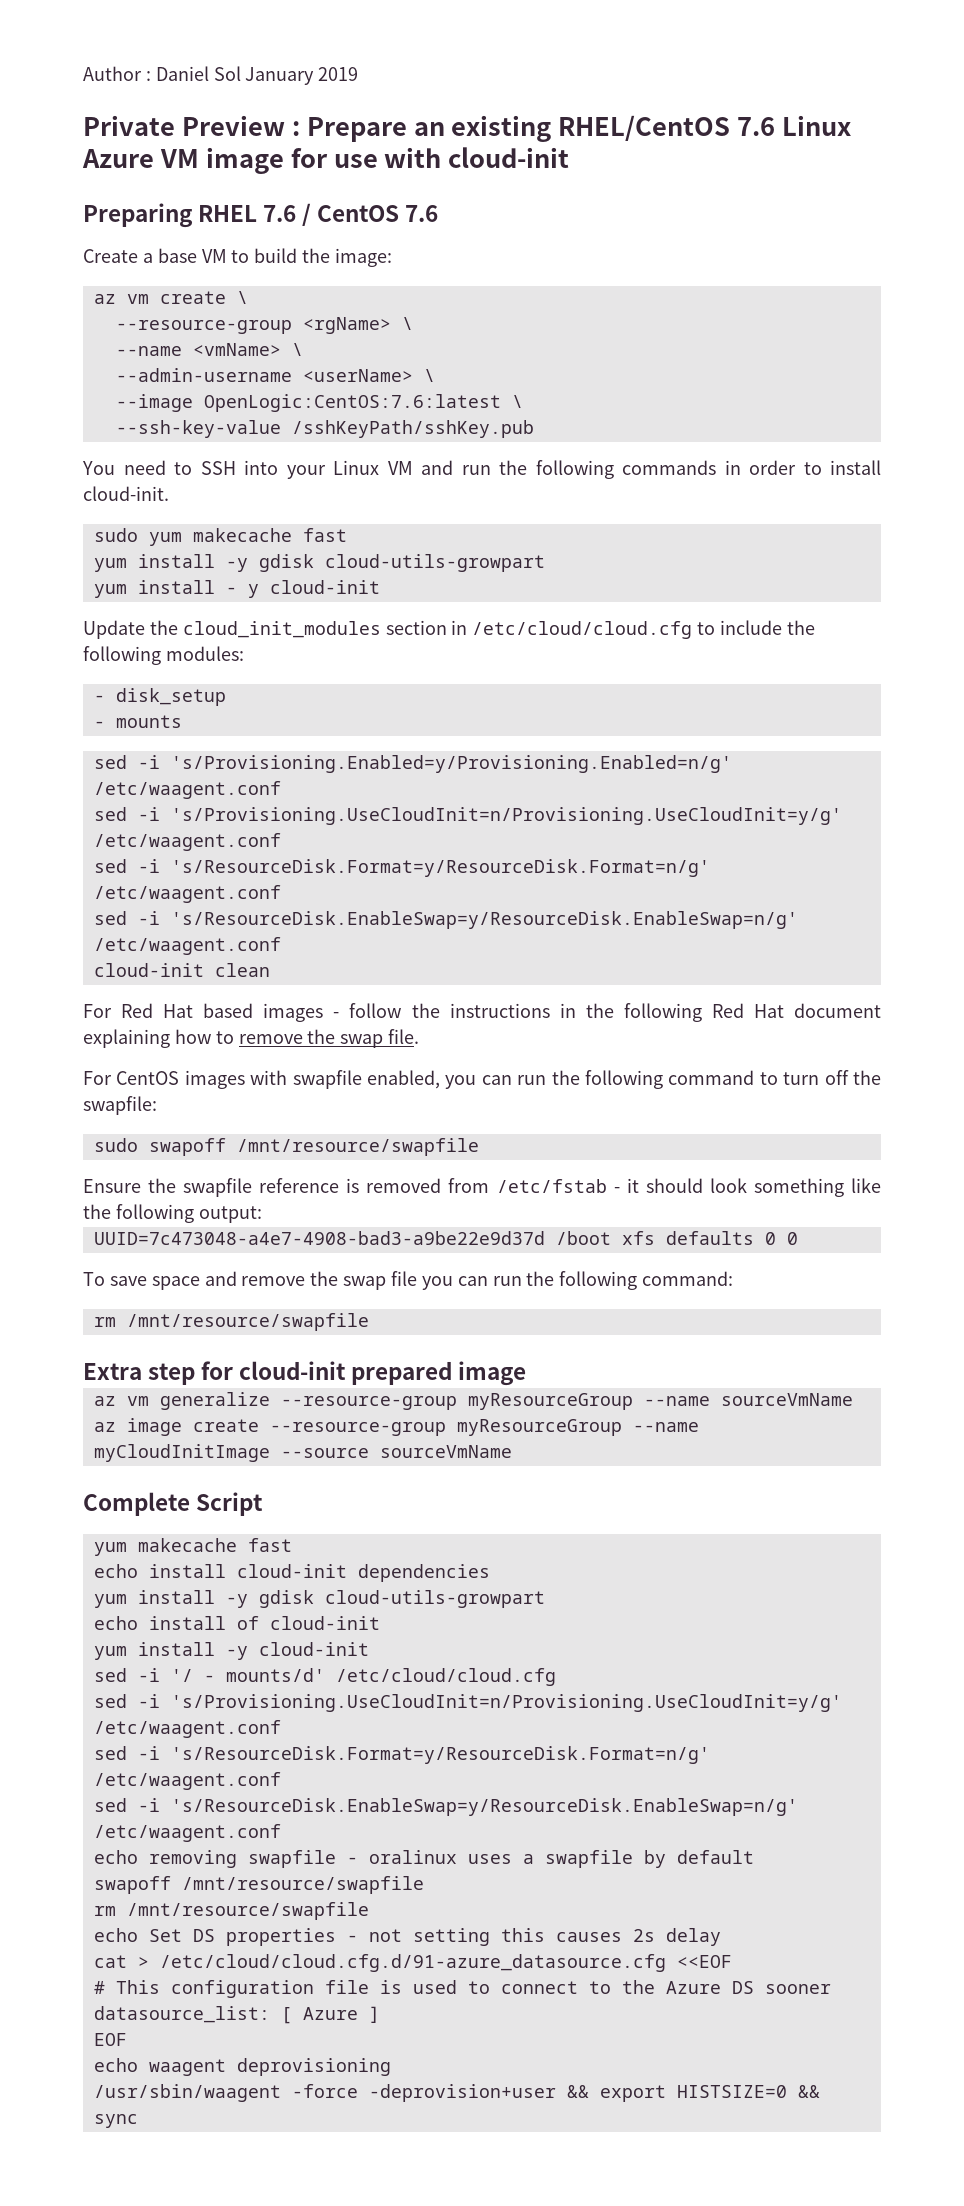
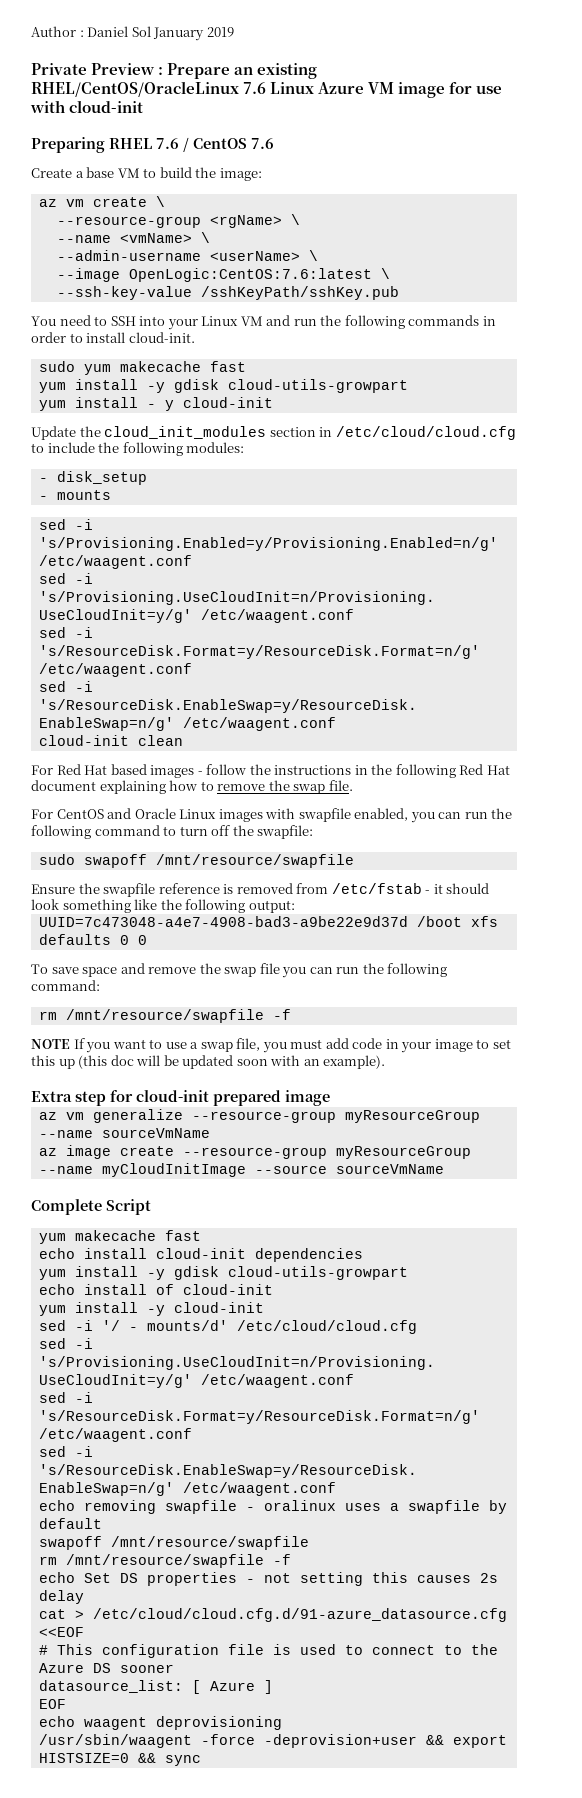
- Private Preview : Prepare an existing RHEL/CentOS 7.6 Linux Azure VM image for use with cloud-init
+ Private Preview : Prepare an existing RHEL/CentOS/OracleLinux 7.6 Linux Azure VM image for use with cloud-init
- For CentOS images with swapfile enabled, you can run the following command to turn off the swapfile:
+ For CentOS and Oracle Linux images with swapfile enabled, you can run the following command to turn off the swapfile:
  To save space and remove the swap file you can run the following command:
- rm /mnt/resource/swapfile
+ rm /mnt/resource/swapfile -f
+ NOTE If you want to use a swap file, you must add code in your image to set this up (this doc will be updated soon with an example).
  echo removing swapfile - oralinux uses a swapfile by default
  swapoff /mnt/resource/swapfile
- rm /mnt/resource/swapfile
+ rm /mnt/resource/swapfile -f

